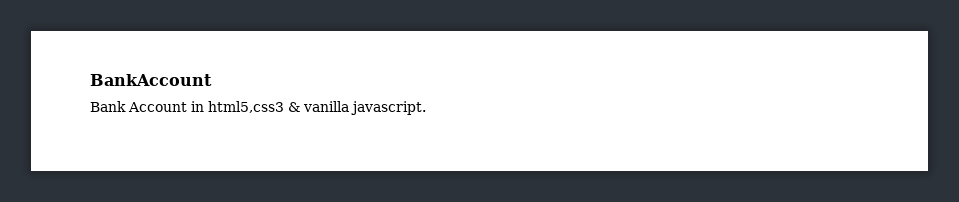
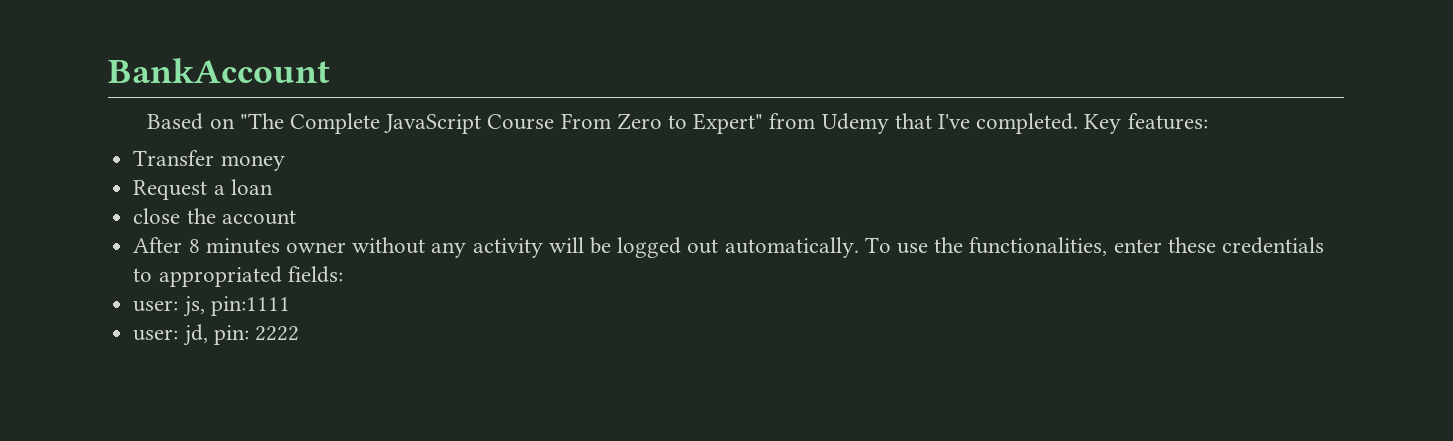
- Bank Account in html5,css3 & vanilla javascript.
+ Based on "The Complete JavaScript Course From Zero to Expert" from Udemy that I've completed. Key features:
+ Transfer money
+ Request a loan
+ close the account
+ After 8 minutes owner without any activity will be logged out automatically. To use the functionalities, enter these credentials to appropriated fields:
+ user: js, pin:1111
+ user: jd, pin: 2222

